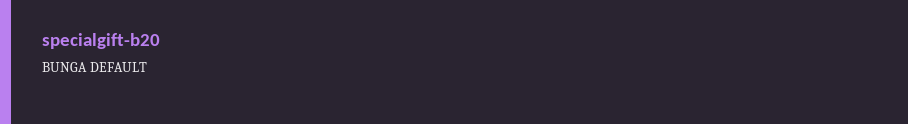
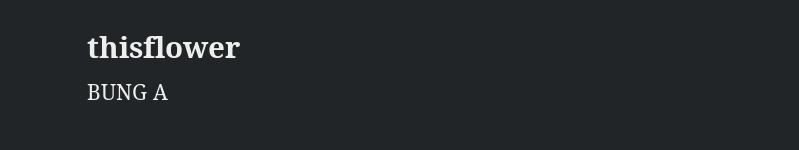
- specialgift-b20
- BUNGA DEFAULT
+ thisflower
+ BUNG A

